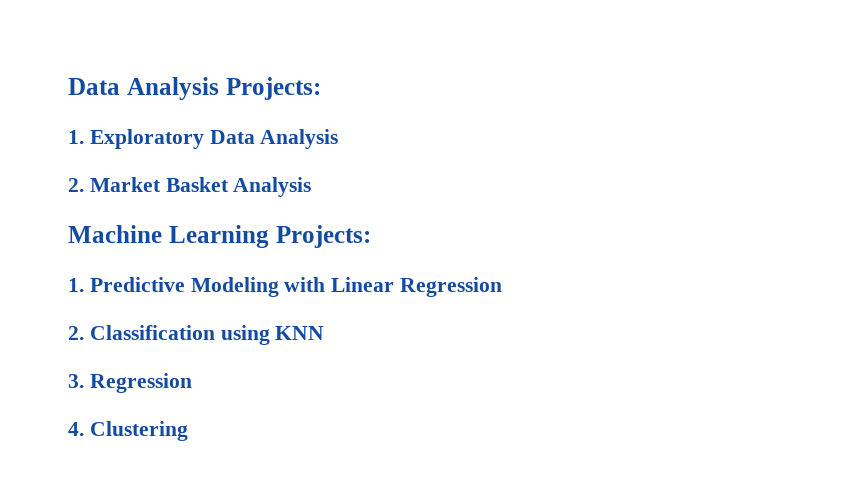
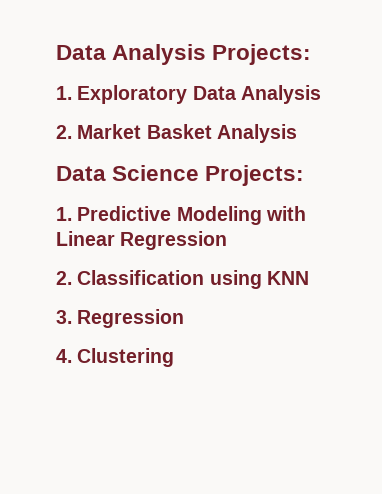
- Machine Learning Projects:
+ Data Science Projects:

